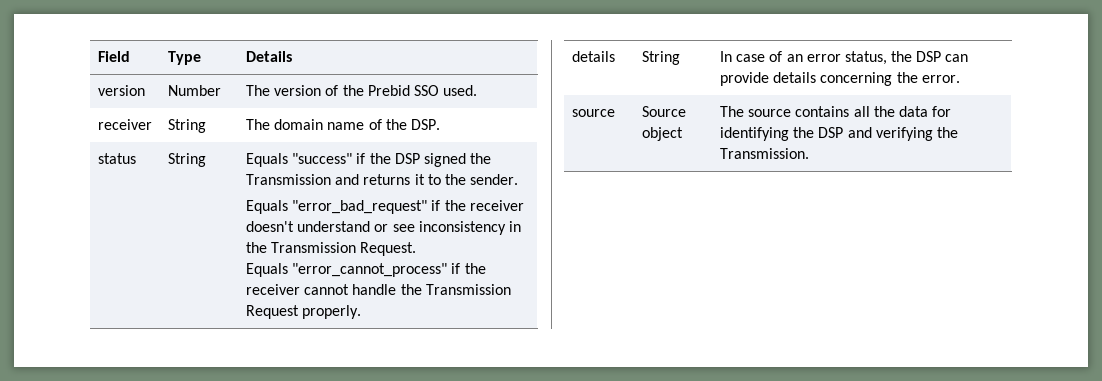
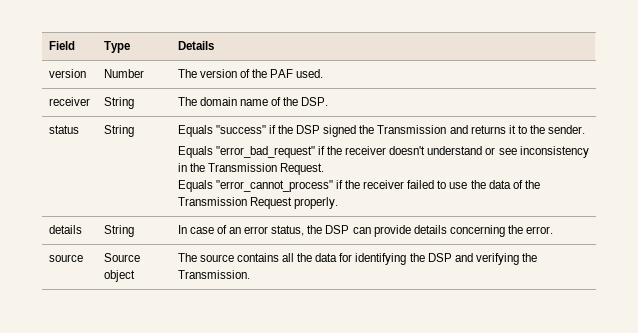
- version | Number | The version of the Prebid SSO used.
+ version | Number | The version of the PAF used.
- Equals "error_cannot_process" if the receiver cannot handle the Transmission Request properly.
+ Equals "error_cannot_process" if the receiver failed to use the data of the Transmission Request properly.

